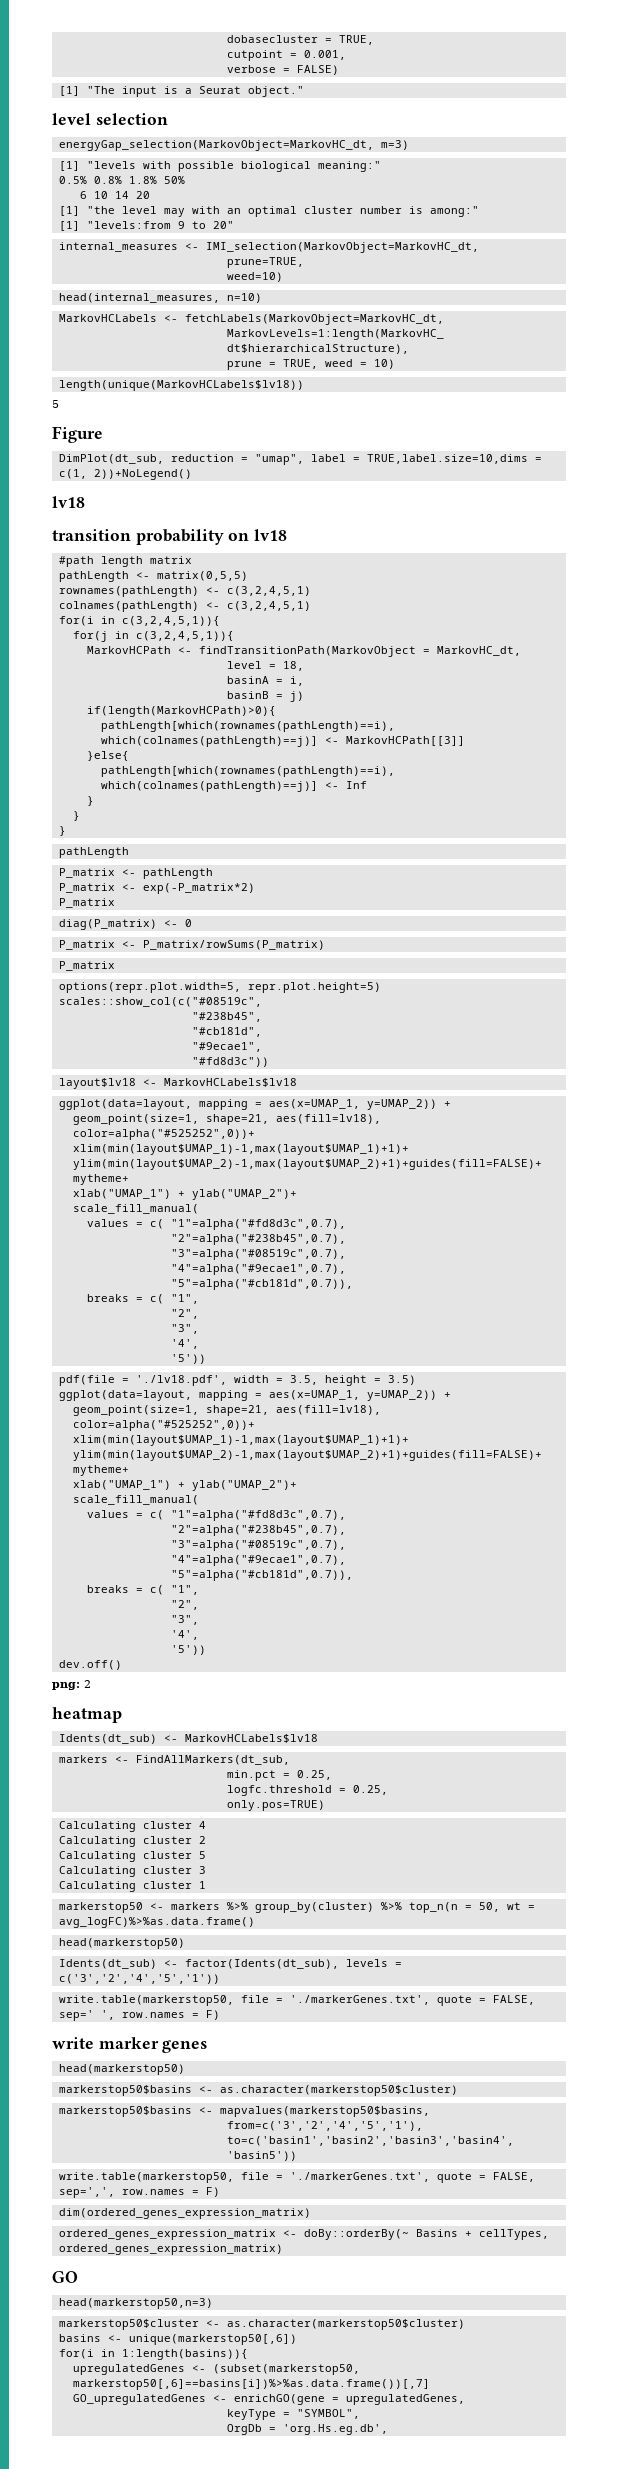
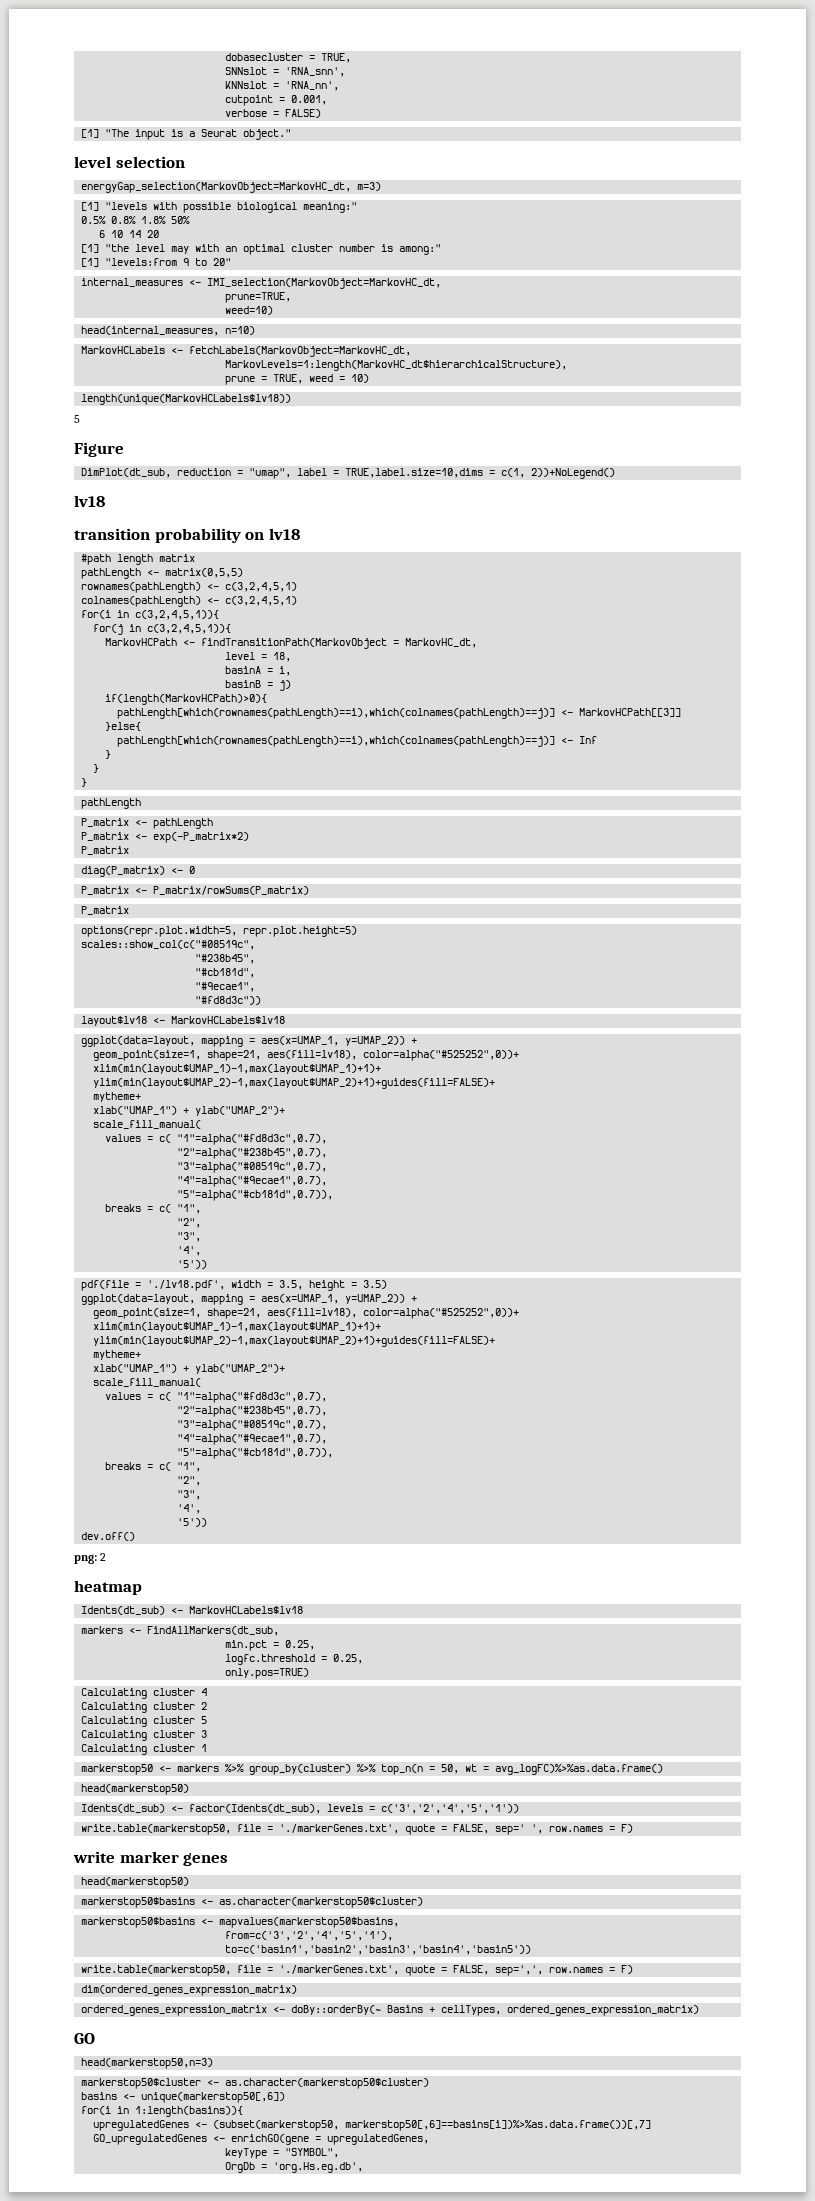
+ SNNslot = 'RNA_snn',
+ KNNslot = 'RNA_nn',

